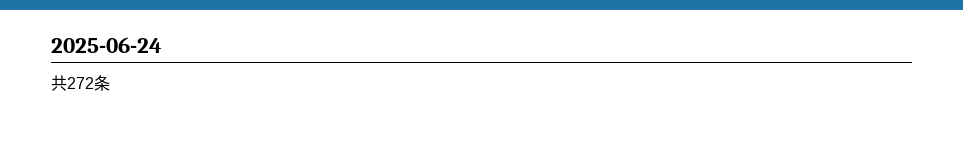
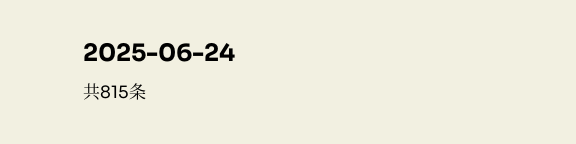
- 共272条
+ 共815条

